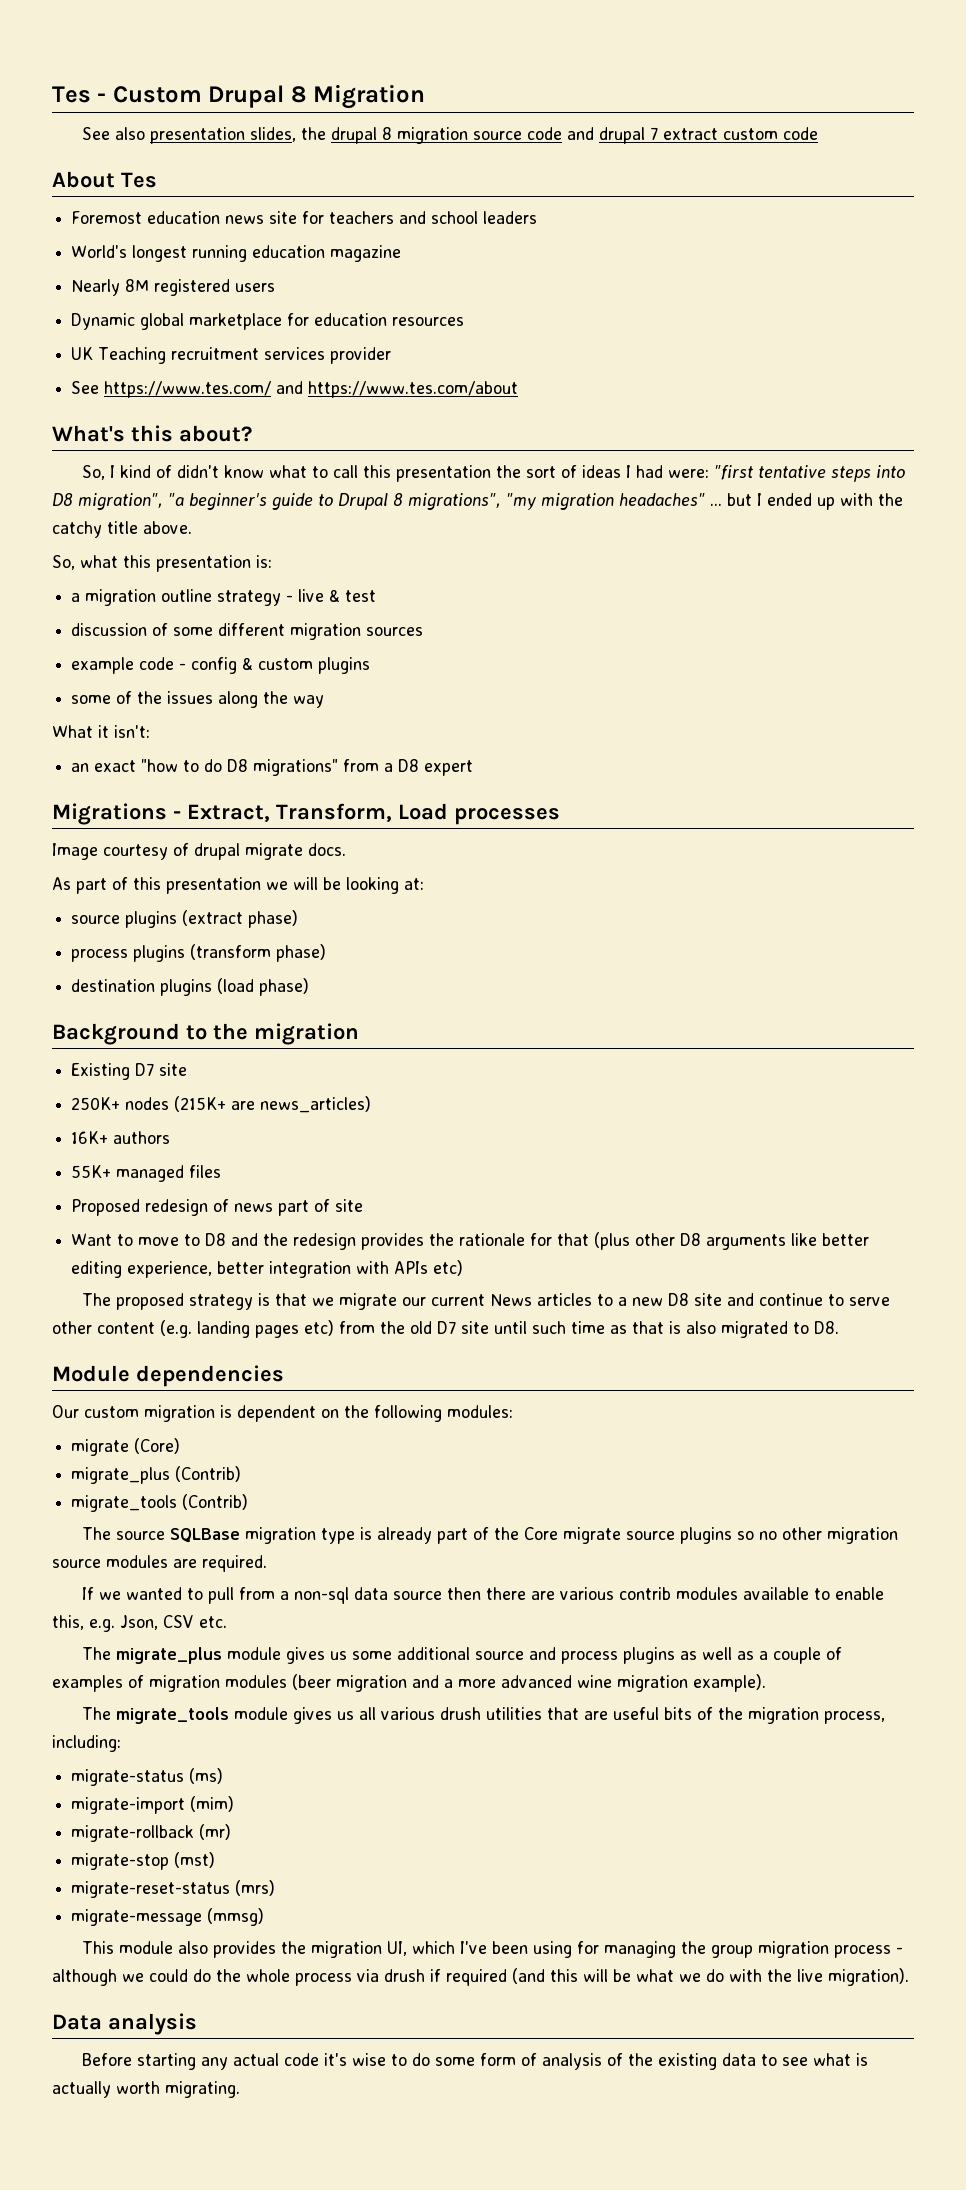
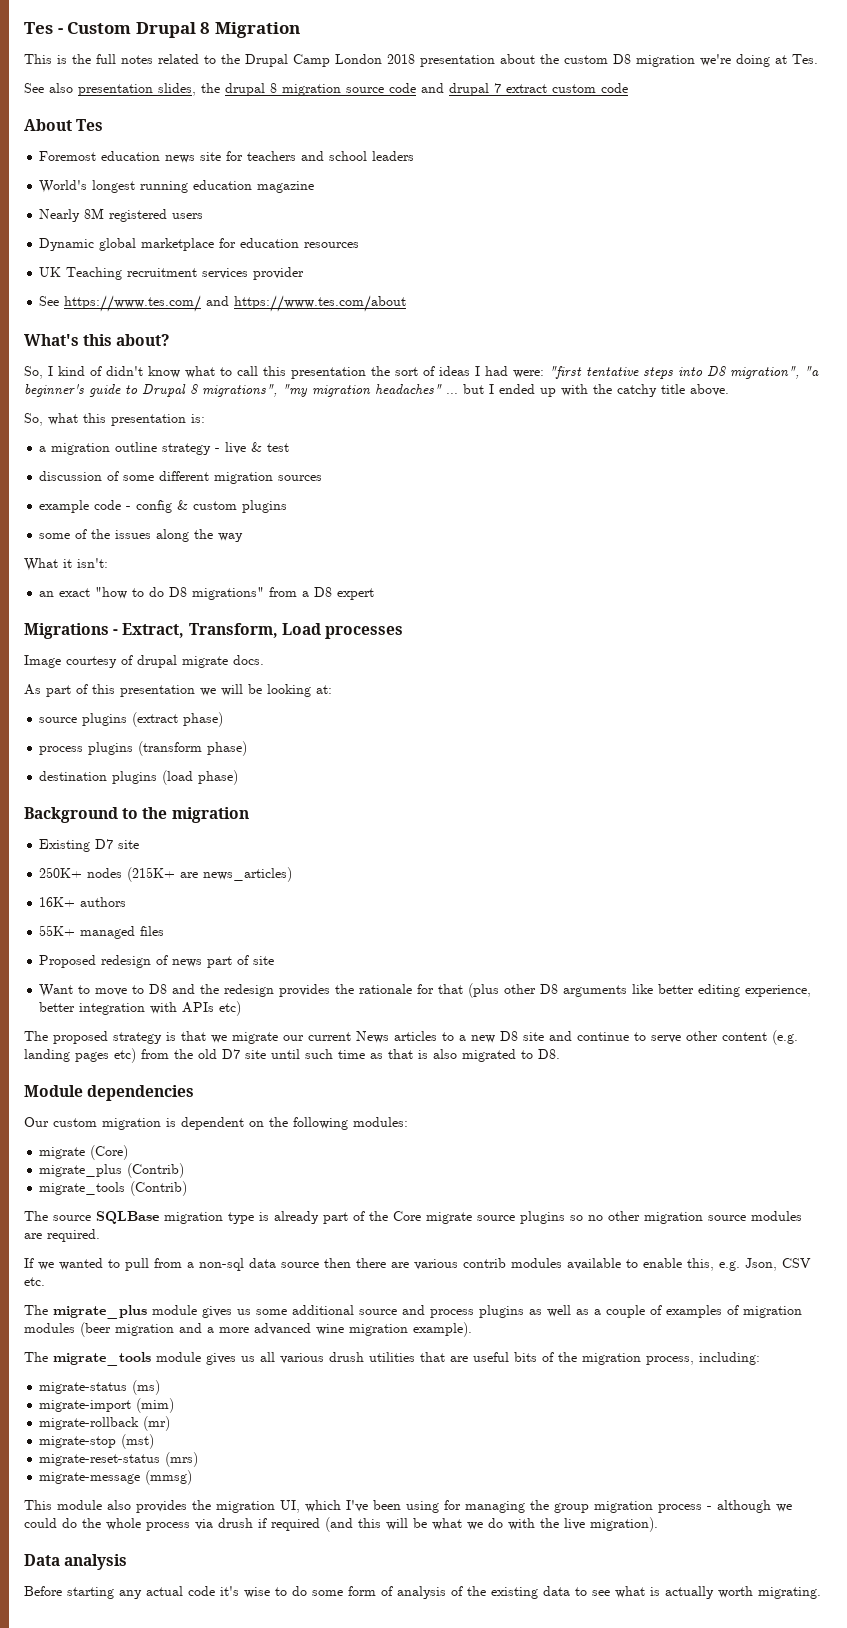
+ This is the full notes related to the Drupal Camp London 2018 presentation about the custom D8 migration we're doing at Tes.

